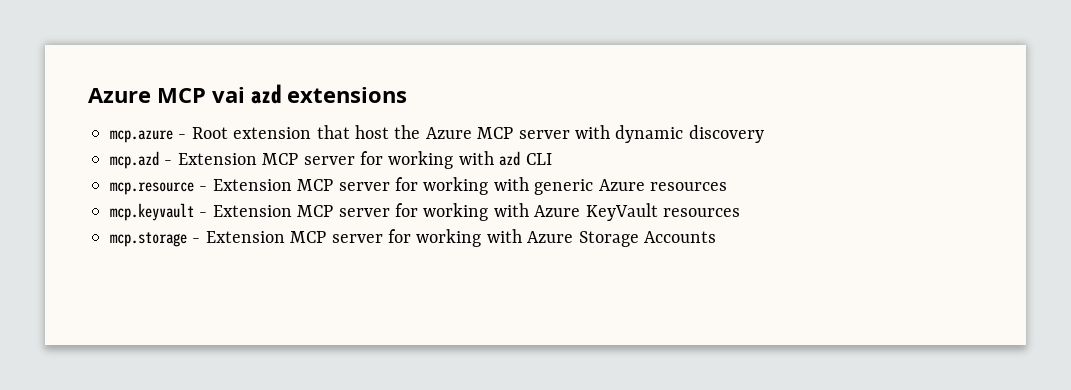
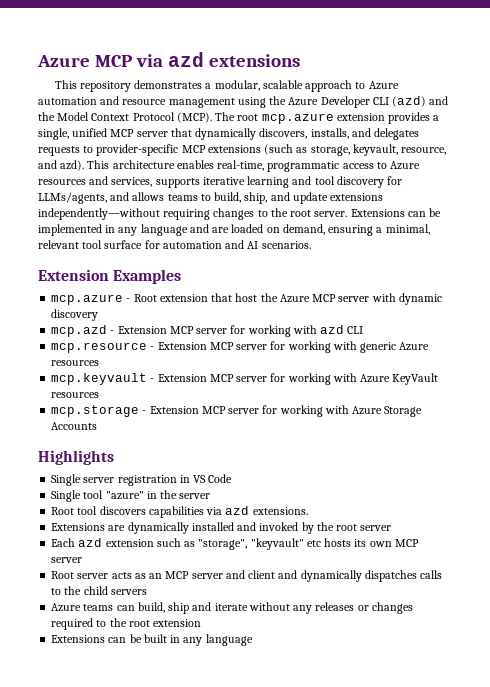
- Azure MCP vai azd extensions
+ Azure MCP via azd extensions
+ This repository demonstrates a modular, scalable approach to Azure automation and resource management using the Azure Developer CLI (azd) and the Model Context Protocol (MCP). The root mcp.azure extension provides a single, unified MCP server that dynamically discovers, installs, and delegates requests to provider-specific MCP extensions (such as storage, keyvault, resource, and azd). This architecture enables real-time, programmatic access to Azure resources and services, supports iterative learning and tool discovery for LLMs/agents, and allows teams to build, ship, and update extensions independently—without requiring changes to the root server. Extensions can be implemented in any language and are loaded on demand, ensuring a minimal, relevant tool surface for automation and AI scenarios.
+ Extension Examples
+ Highlights
+ Single server registration in VS Code
+ Single tool "azure" in the server
+ Root tool discovers capabilities via azd extensions.
+ Extensions are dynamically installed and invoked by the root server
+ Each azd extension such as "storage", "keyvault" etc hosts its own MCP server
+ Root server acts as an MCP server and client and dynamically dispatches calls to the child servers
+ Azure teams can build, ship and iterate without any releases or changes required to the root extension
+ Extensions can be built in any language

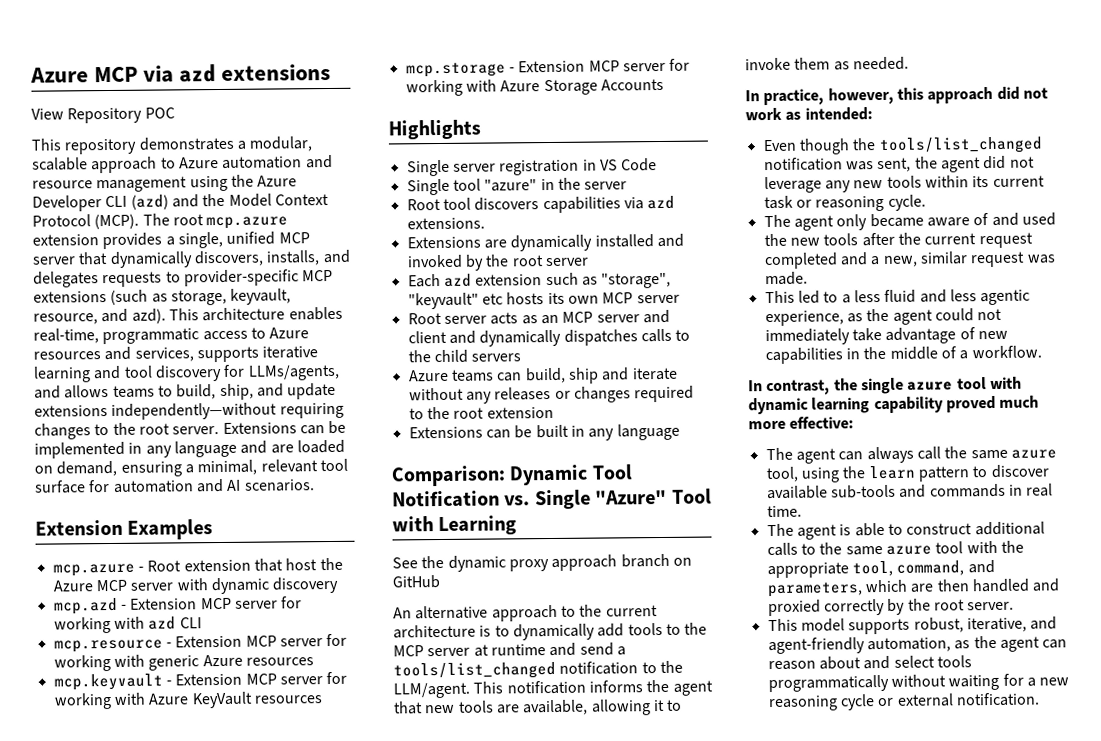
+ View Repository POC
+ Comparison: Dynamic Tool Notification vs. Single "Azure" Tool with Learning
+ See the dynamic proxy approach branch on GitHub
+ An alternative approach to the current architecture is to dynamically add tools to the MCP server at runtime and send a tools/list_changed notification to the LLM/agent. This notification informs the agent that new tools are available, allowing it to invoke them as needed.
+ In practice, however, this approach did not work as intended:
+ Even though the tools/list_changed notification was sent, the agent did not leverage any new tools within its current task or reasoning cycle.
+ The agent only became aware of and used the new tools after the current request completed and a new, similar request was made.
+ This led to a less fluid and less agentic experience, as the agent could not immediately take advantage of new capabilities in the middle of a workflow.
+ In contrast, the single azure tool with dynamic learning capability proved much more effective:
+ The agent can always call the same azure tool, using the learn pattern to discover available sub-tools and commands in real time.
+ The agent is able to construct additional calls to the same azure tool with the appropriate tool, command, and parameters, which are then handled and proxied correctly by the root server.
+ This model supports robust, iterative, and agent-friendly automation, as the agent can reason about and select tools programmatically without waiting for a new reasoning cycle or external notification.

